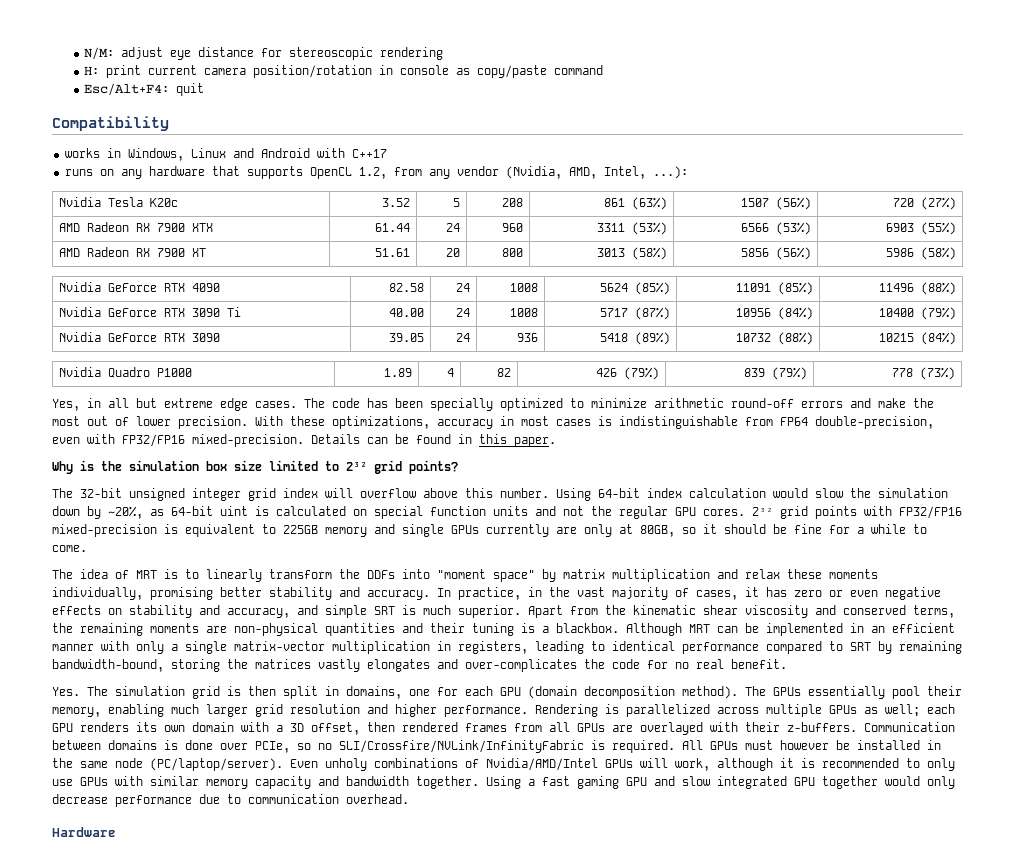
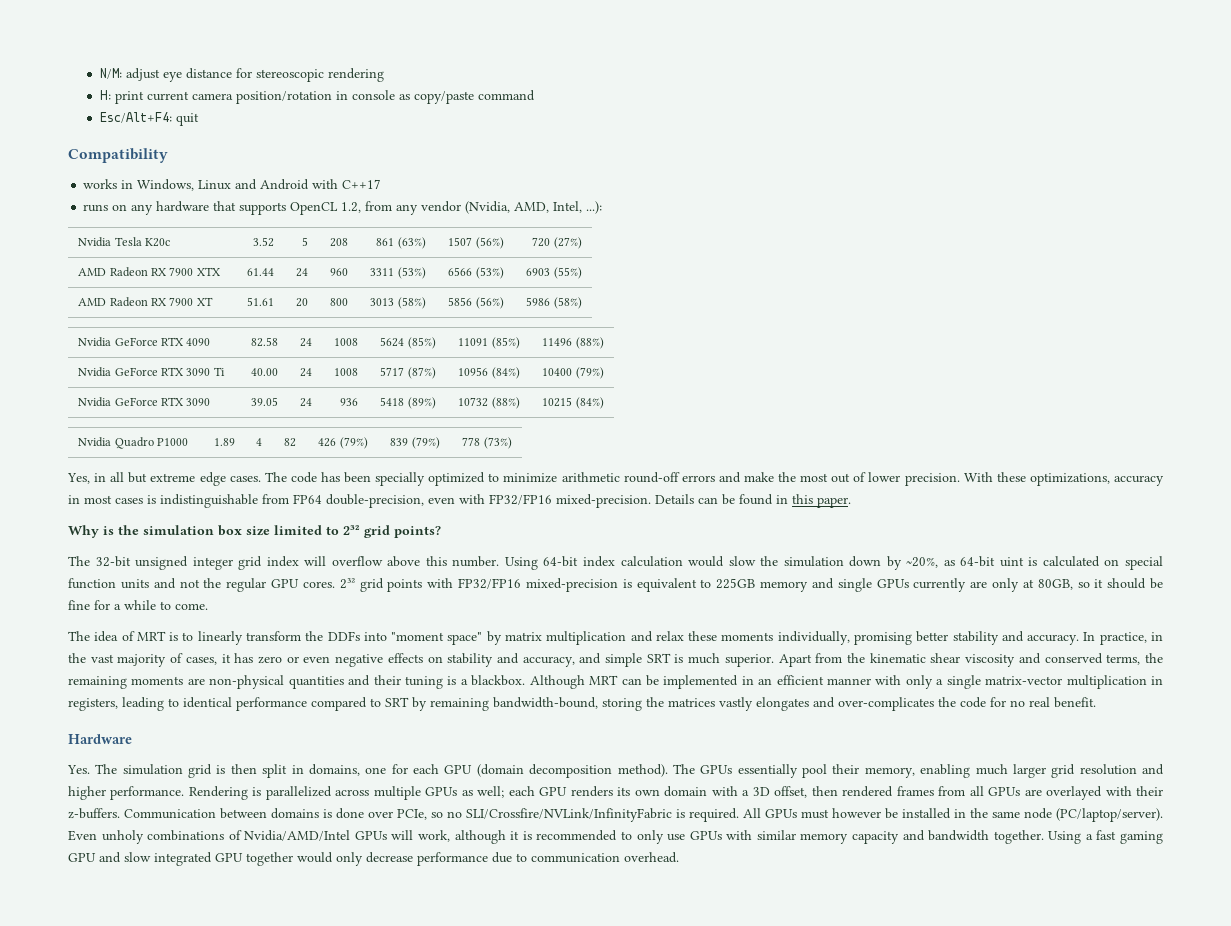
+ Hardware
- Hardware

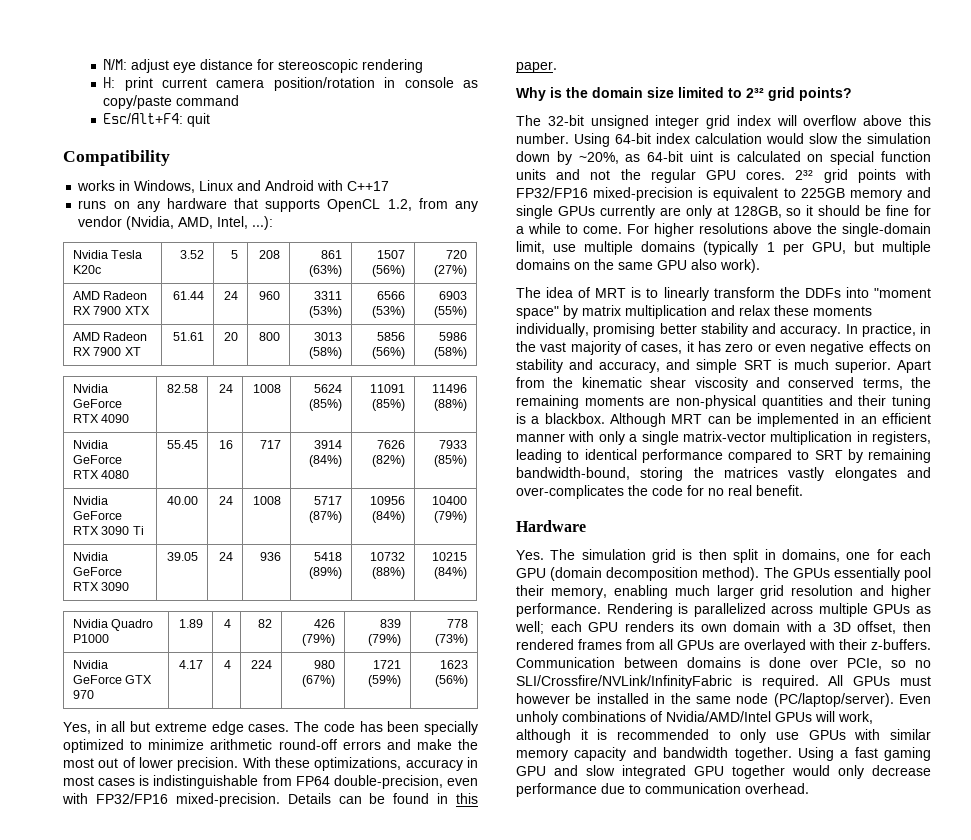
+ Nvidia GeForce RTX 4080 | 55.45 | 16 | 717 | 3914 (84%) | 7626 (82%) | 7933 (85%)
+ Nvidia GeForce GTX 970 | 4.17 | 4 | 224 | 980 (67%) | 1721 (59%) | 1623 (56%)
- Why is the simulation box size limited to 2³² grid points?
+ Why is the domain size limited to 2³² grid points?
- 2³² grid points with FP32/FP16 mixed-precision is equivalent to 225GB memory and single GPUs currently are only at 80GB, so it should be fine for a while to come.
+ 2³² grid points with FP32/FP16 mixed-precision is equivalent to 225GB memory and single GPUs currently are only at 128GB, so it should be fine for a while to come. For higher resolutions above the single-domain limit, use multiple domains (typically 1 per GPU, but multiple domains on the same GPU also work).

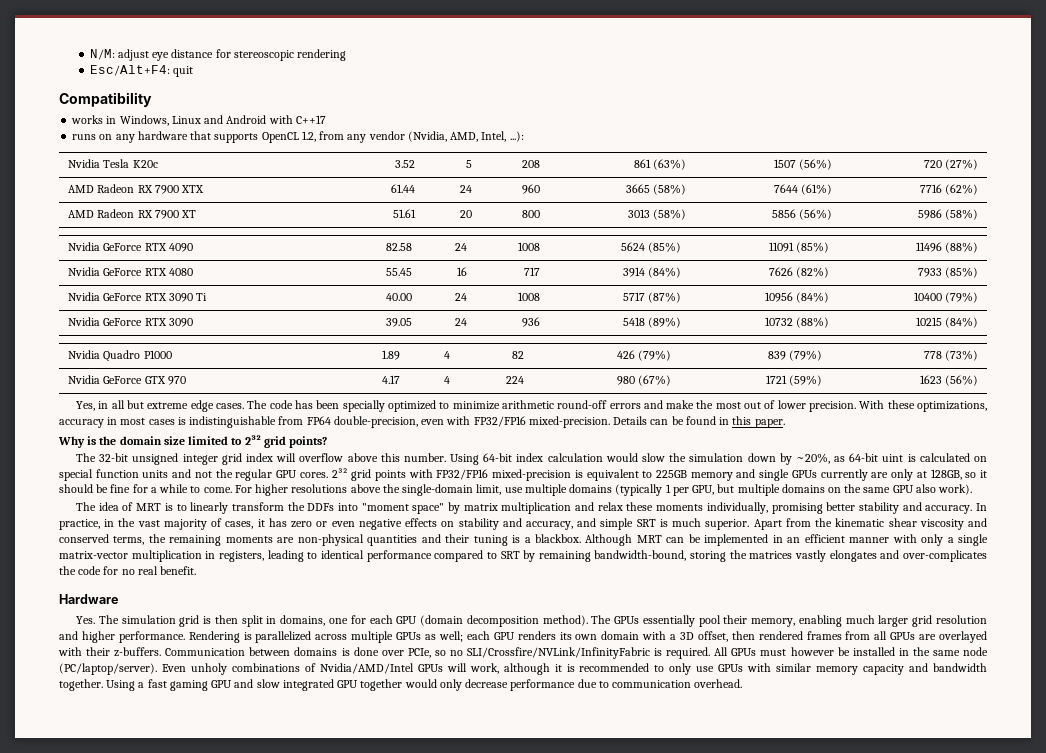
- H: print current camera position/rotation in console as copy/paste command
- AMD Radeon RX 7900 XTX | 61.44 | 24 | 960 | 3311 (53%) | 6566 (53%) | 6903 (55%)
+ AMD Radeon RX 7900 XTX | 61.44 | 24 | 960 | 3665 (58%) | 7644 (61%) | 7716 (62%)

